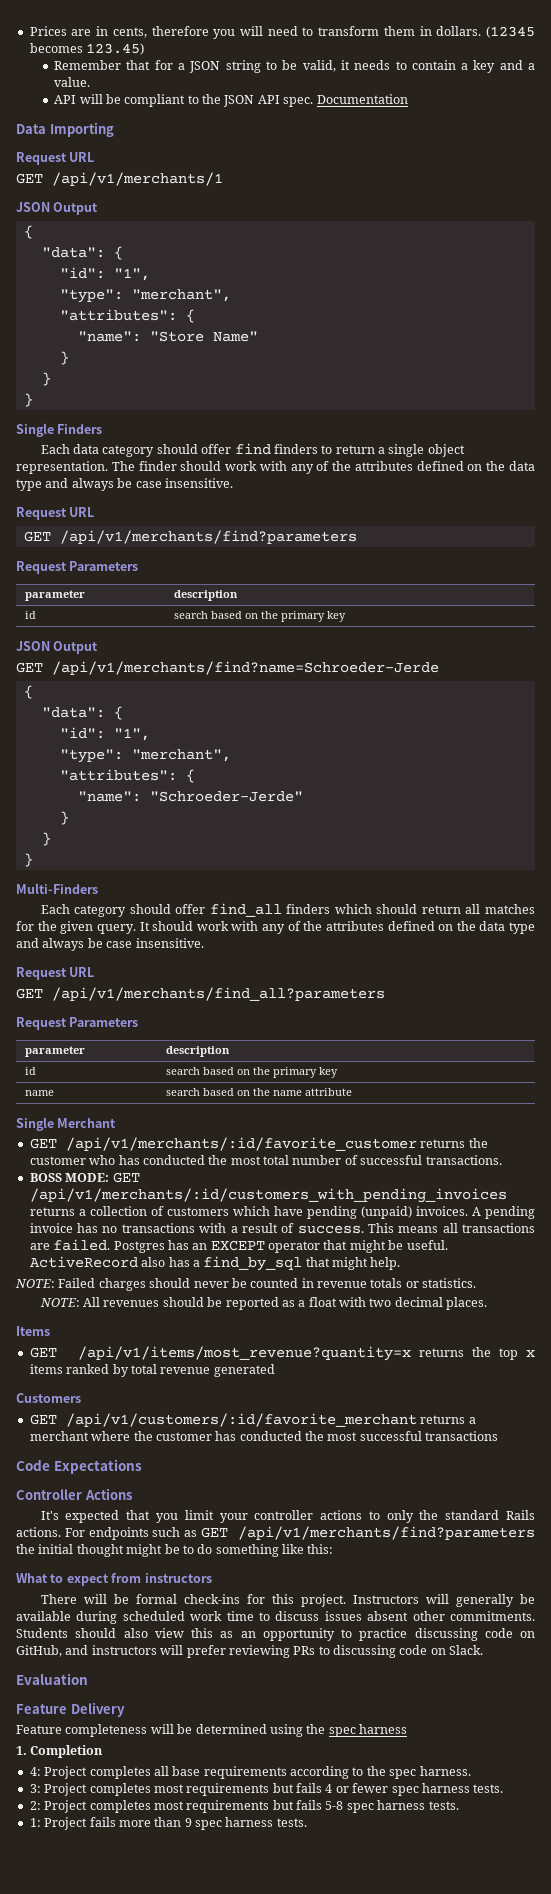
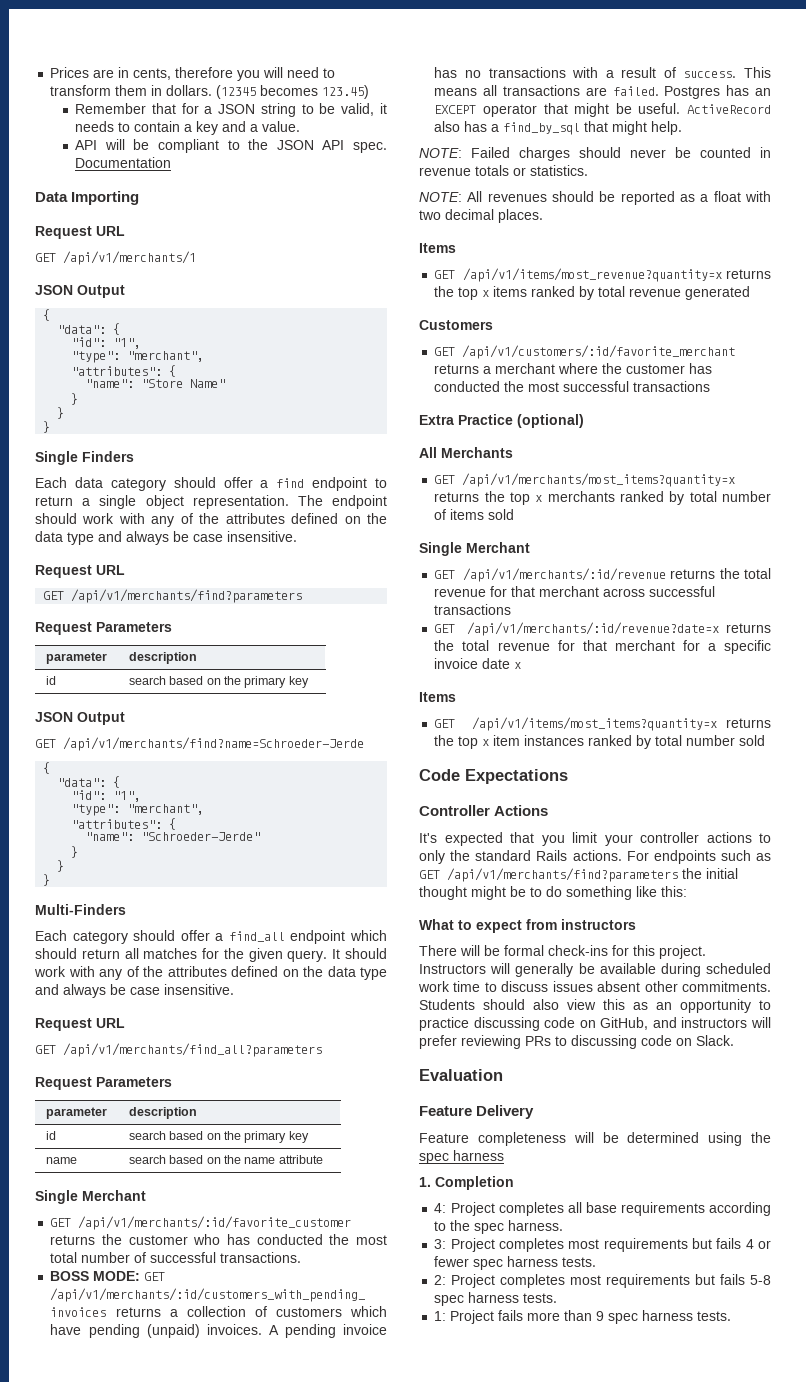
- Each data category should offer find finders to return a single object representation.
+ Each data category should offer a find endpoint to return a single object representation.
- The finder should work with any of the attributes defined on the data type and always be case insensitive.
+ The endpoint should work with any of the attributes defined on the data type and always be case insensitive.
- Each category should offer find_all finders which should return all matches for the given query.
+ Each category should offer a find_all endpoint which should return all matches for the given query.
+ Extra Practice (optional)
+ All Merchants
+ GET /api/v1/merchants/most_items?quantity=x returns the top x merchants ranked by total number of items sold
+ Single Merchant
+ GET /api/v1/merchants/:id/revenue returns the total revenue for that merchant across successful transactions
+ GET /api/v1/merchants/:id/revenue?date=x returns the total revenue for that merchant for a specific invoice date x
+ Items
+ GET /api/v1/items/most_items?quantity=x returns the top x item instances ranked by total number sold

